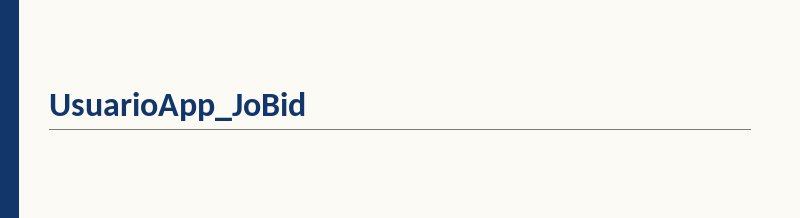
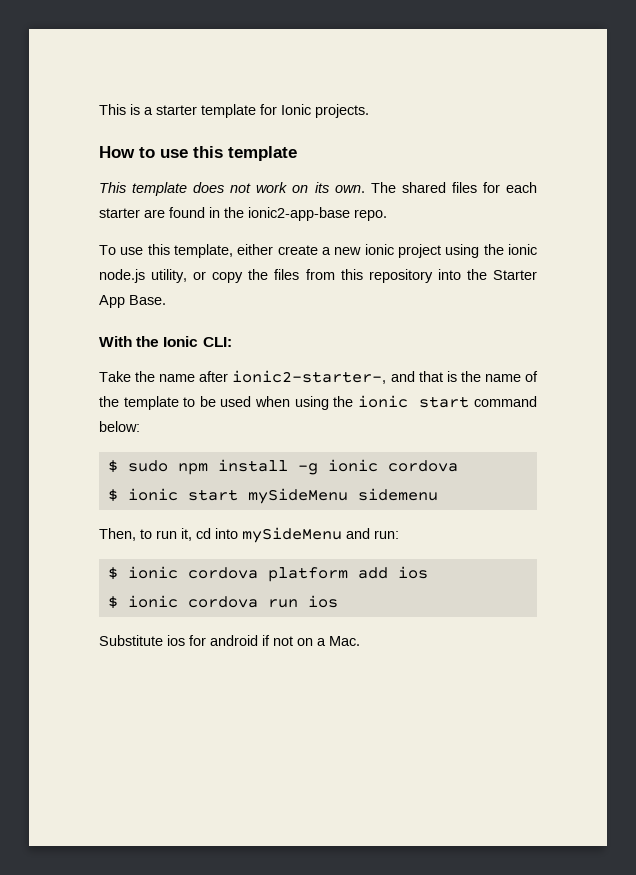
- UsuarioApp_JoBid
+ This is a starter template for Ionic projects.
+ How to use this template
+ This template does not work on its own. The shared files for each starter are found in the ionic2-app-base repo.
+ To use this template, either create a new ionic project using the ionic node.js utility, or copy the files from this repository into the Starter App Base.
+ With the Ionic CLI:
+ Take the name after ionic2-starter-, and that is the name of the template to be used when using the ionic start command below:
+ $ sudo npm install -g ionic cordova
+ $ ionic start mySideMenu sidemenu
+ Then, to run it, cd into mySideMenu and run:
+ $ ionic cordova platform add ios
+ $ ionic cordova run ios
+ Substitute ios for android if not on a Mac.

